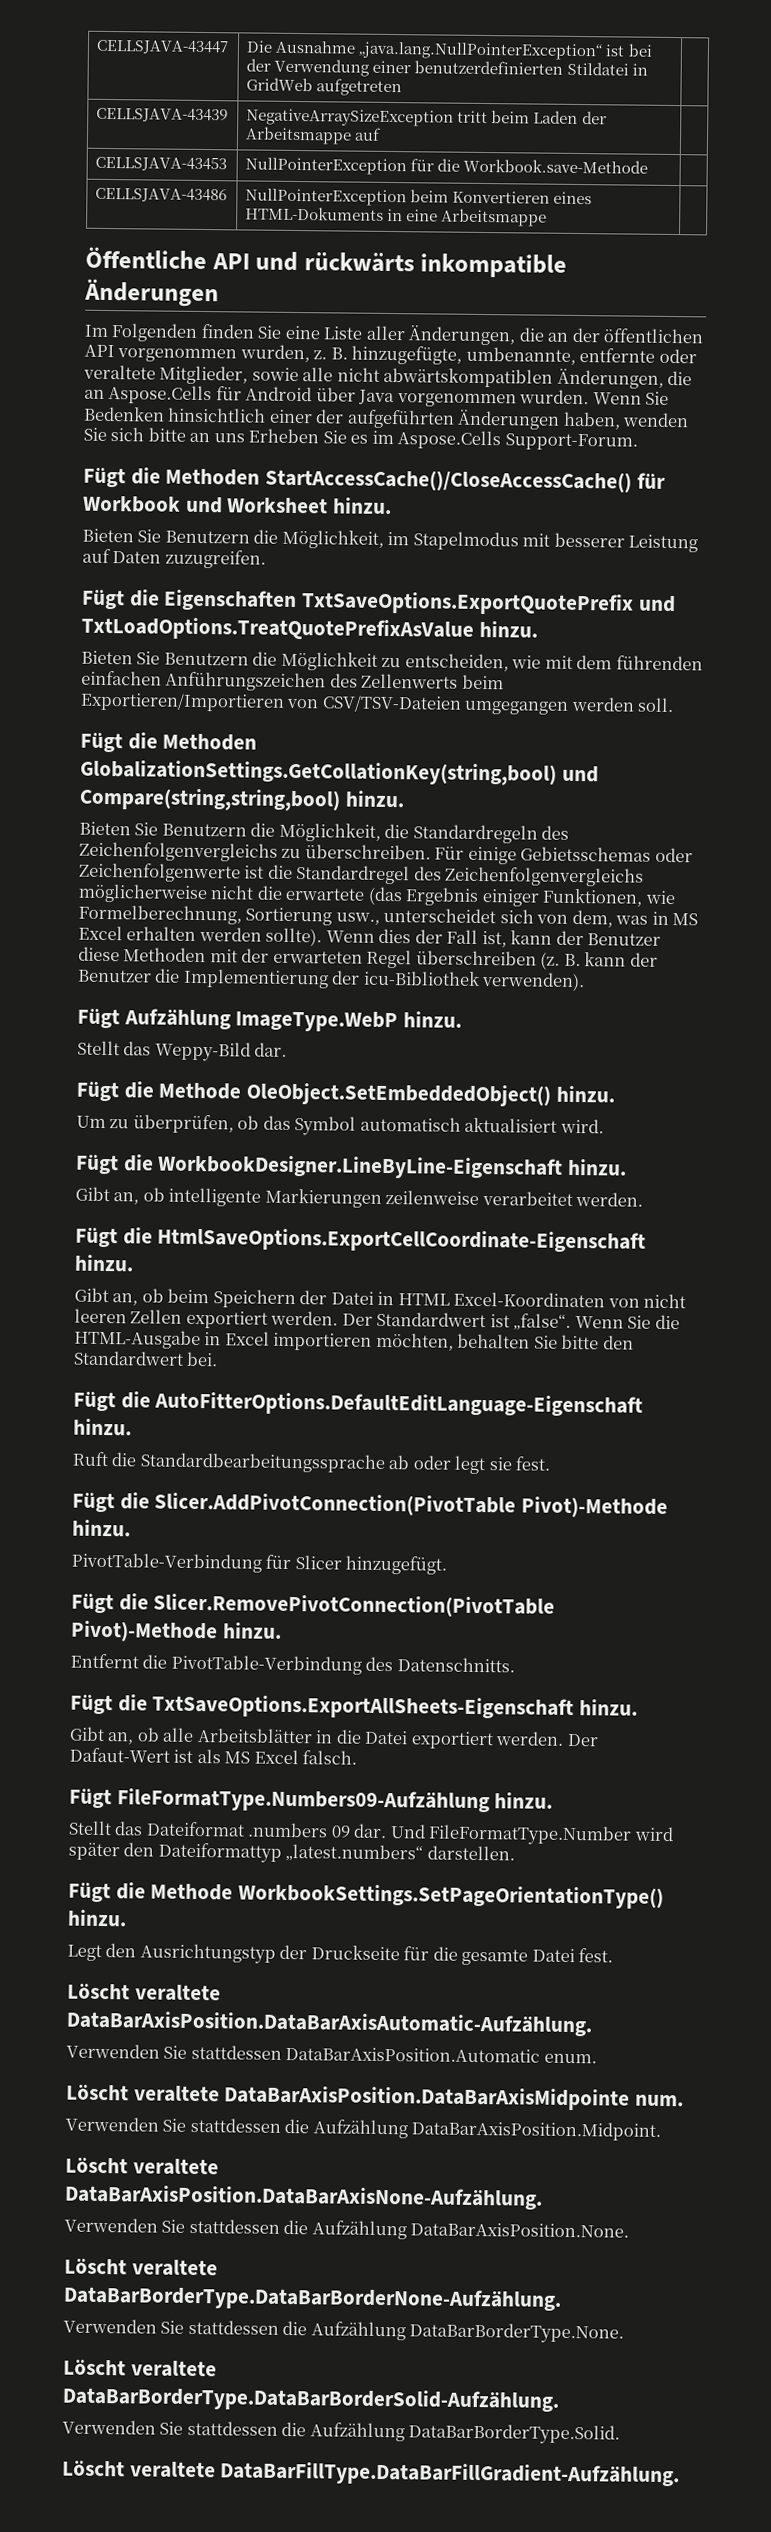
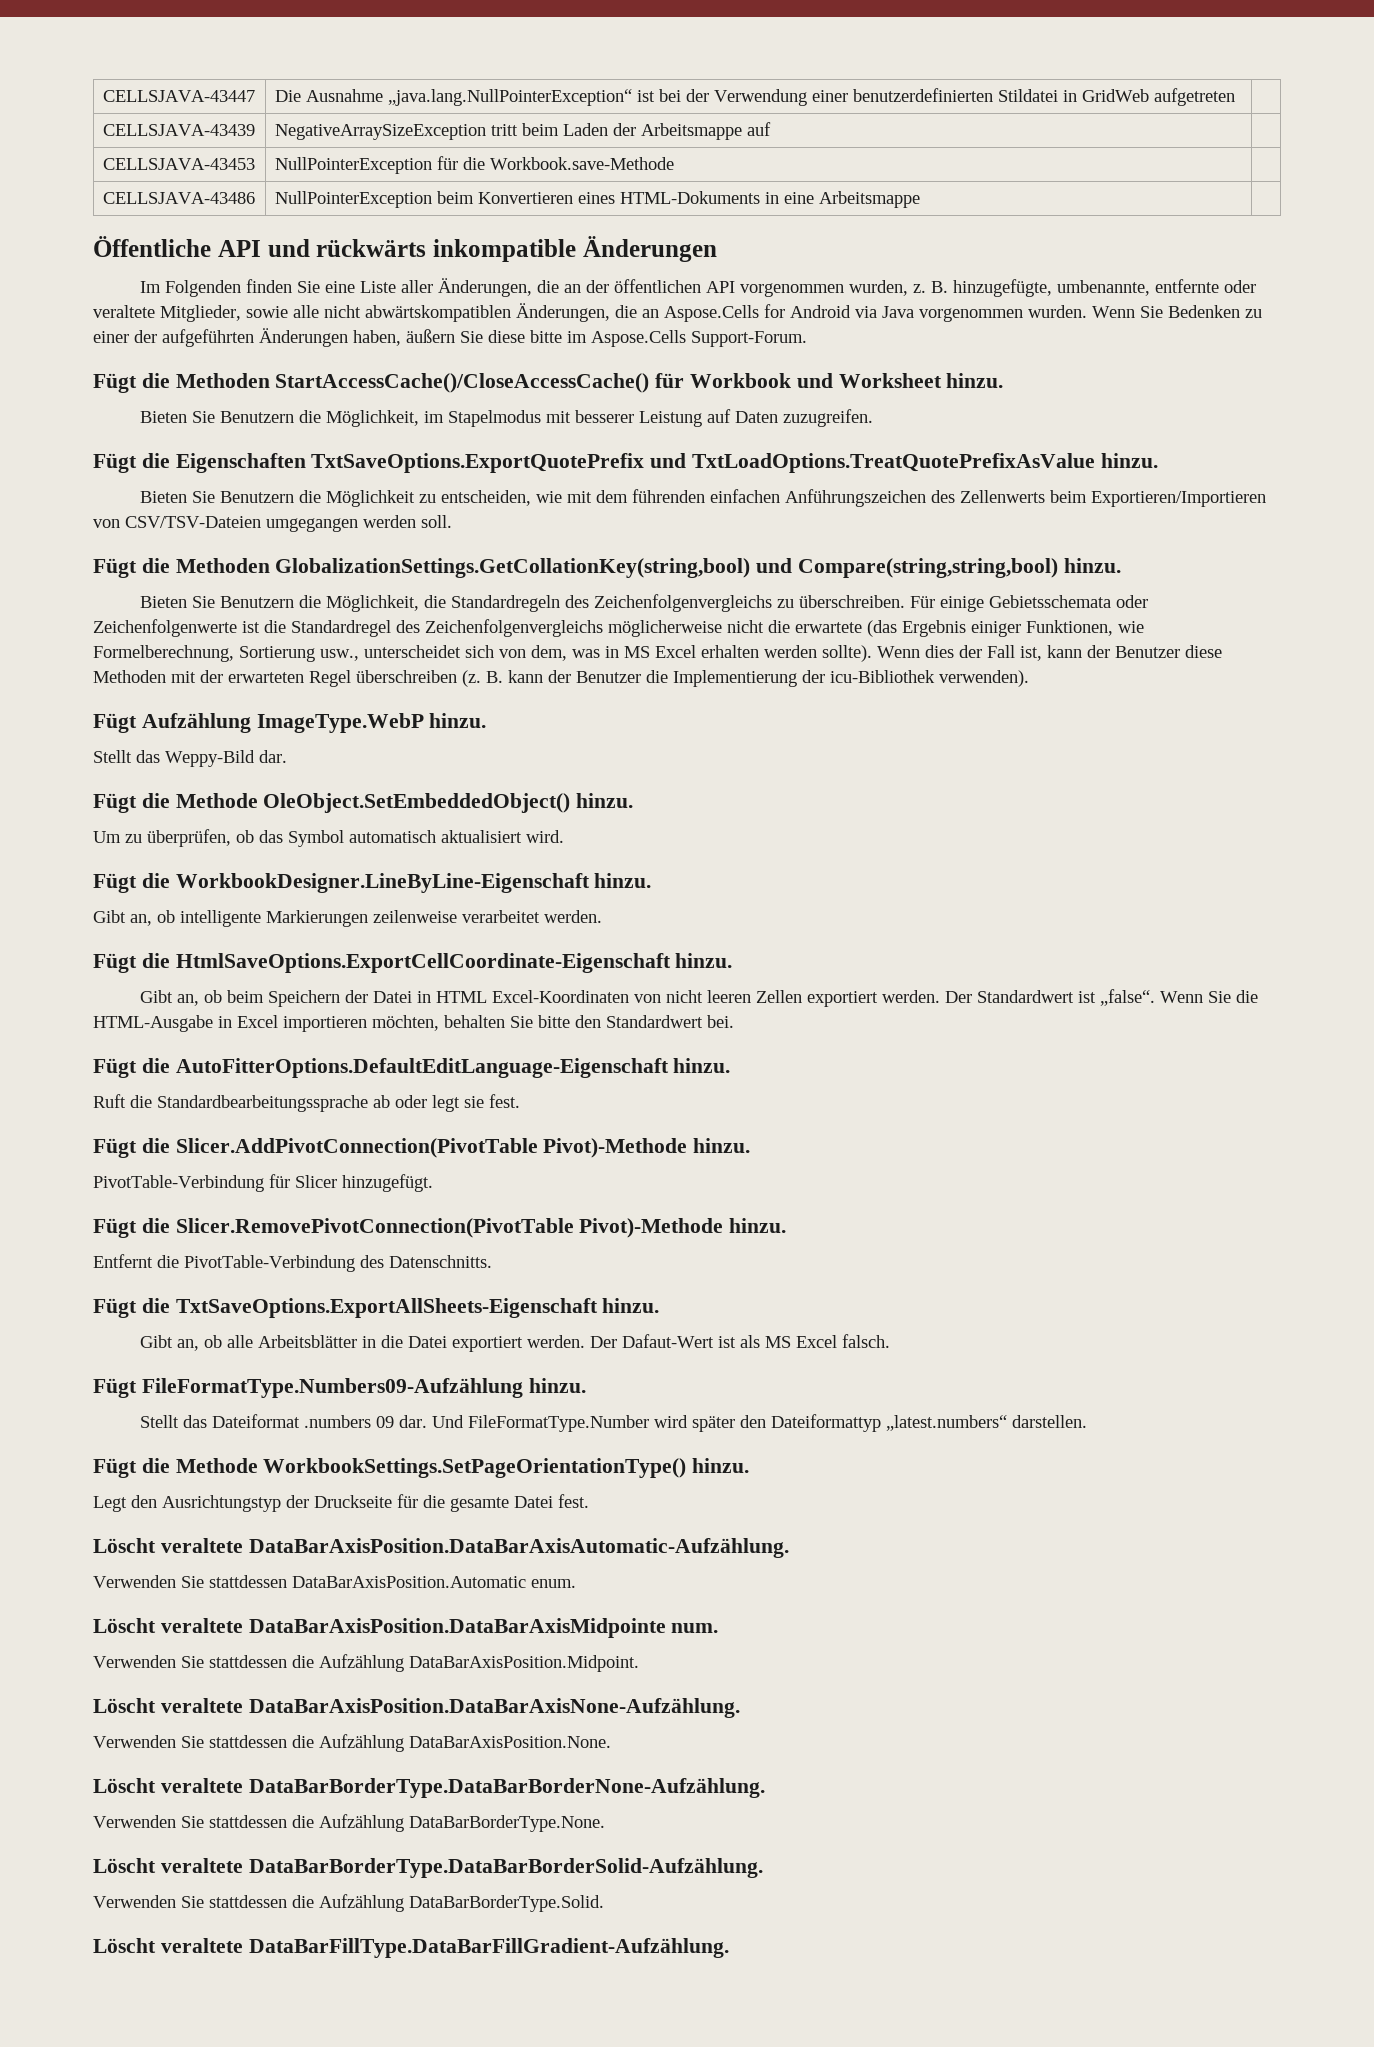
- B. hinzugefügte, umbenannte, entfernte oder veraltete Mitglieder, sowie alle nicht abwärtskompatiblen Änderungen, die an Aspose.Cells für Android über Java vorgenommen wurden.
+ B. hinzugefügte, umbenannte, entfernte oder veraltete Mitglieder, sowie alle nicht abwärtskompatiblen Änderungen, die an Aspose.Cells for Android via Java vorgenommen wurden.
- Wenn Sie Bedenken hinsichtlich einer der aufgeführten Änderungen haben, wenden Sie sich bitte an uns Erheben Sie es im Aspose.Cells Support-Forum.
+ Wenn Sie Bedenken zu einer der aufgeführten Änderungen haben, äußern Sie diese bitte im Aspose.Cells Support-Forum.
- Für einige Gebietsschemas oder Zeichenfolgenwerte ist die Standardregel des Zeichenfolgenvergleichs möglicherweise nicht die erwartete (das Ergebnis einiger Funktionen, wie Formelberechnung, Sortierung usw., unterscheidet sich von dem, was in MS Excel erhalten werden sollte).
+ Für einige Gebietsschemata oder Zeichenfolgenwerte ist die Standardregel des Zeichenfolgenvergleichs möglicherweise nicht die erwartete (das Ergebnis einiger Funktionen, wie Formelberechnung, Sortierung usw., unterscheidet sich von dem, was in MS Excel erhalten werden sollte).

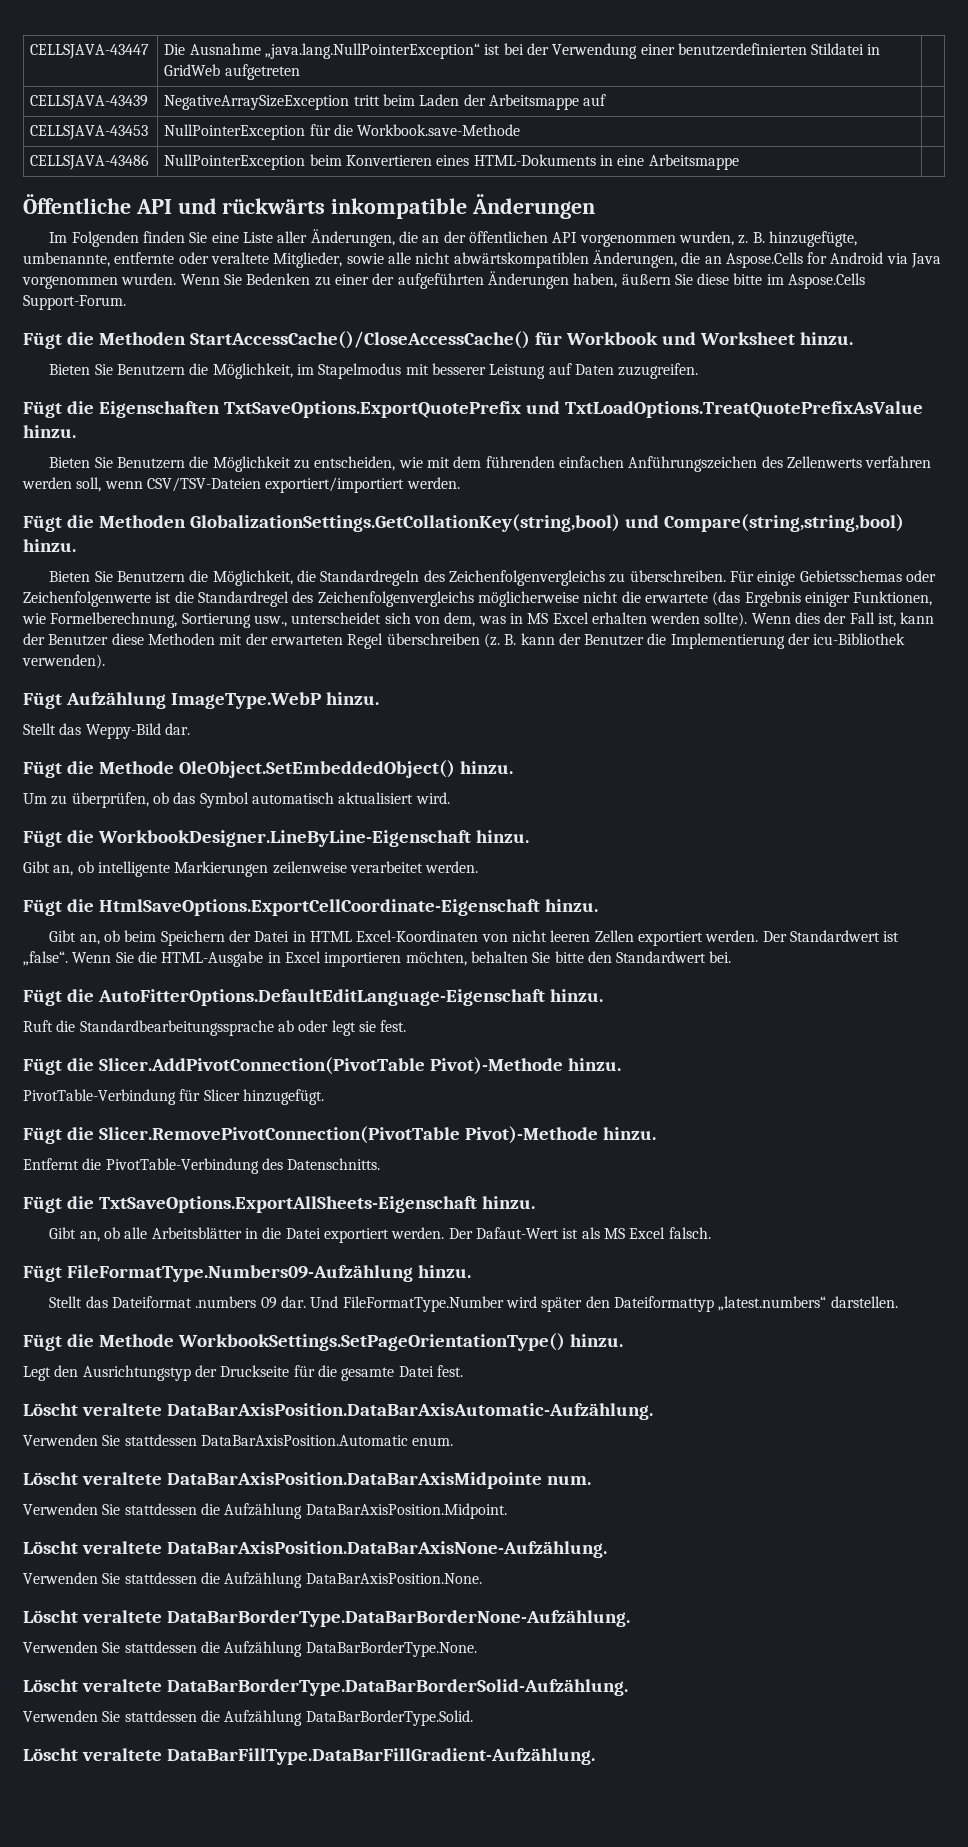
- Bieten Sie Benutzern die Möglichkeit zu entscheiden, wie mit dem führenden einfachen Anführungszeichen des Zellenwerts beim Exportieren/Importieren von CSV/TSV-Dateien umgegangen werden soll.
+ Bieten Sie Benutzern die Möglichkeit zu entscheiden, wie mit dem führenden einfachen Anführungszeichen des Zellenwerts verfahren werden soll, wenn CSV/TSV-Dateien exportiert/importiert werden.
- Für einige Gebietsschemata oder Zeichenfolgenwerte ist die Standardregel des Zeichenfolgenvergleichs möglicherweise nicht die erwartete (das Ergebnis einiger Funktionen, wie Formelberechnung, Sortierung usw., unterscheidet sich von dem, was in MS Excel erhalten werden sollte).
+ Für einige Gebietsschemas oder Zeichenfolgenwerte ist die Standardregel des Zeichenfolgenvergleichs möglicherweise nicht die erwartete (das Ergebnis einiger Funktionen, wie Formelberechnung, Sortierung usw., unterscheidet sich von dem, was in MS Excel erhalten werden sollte).

